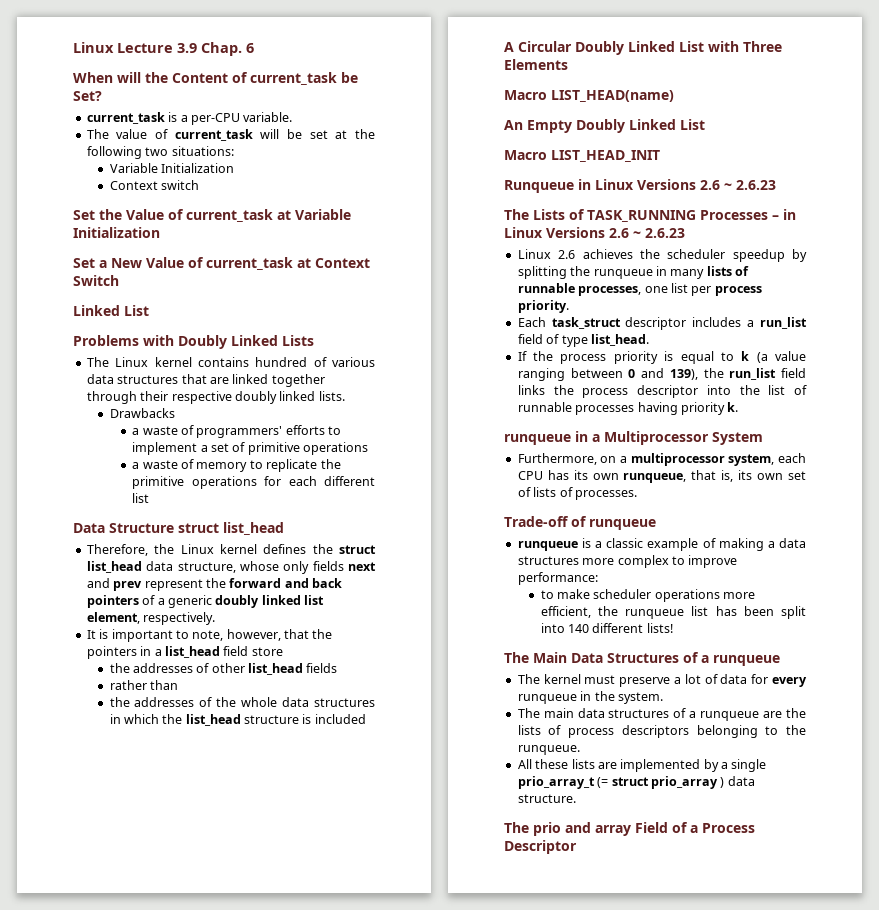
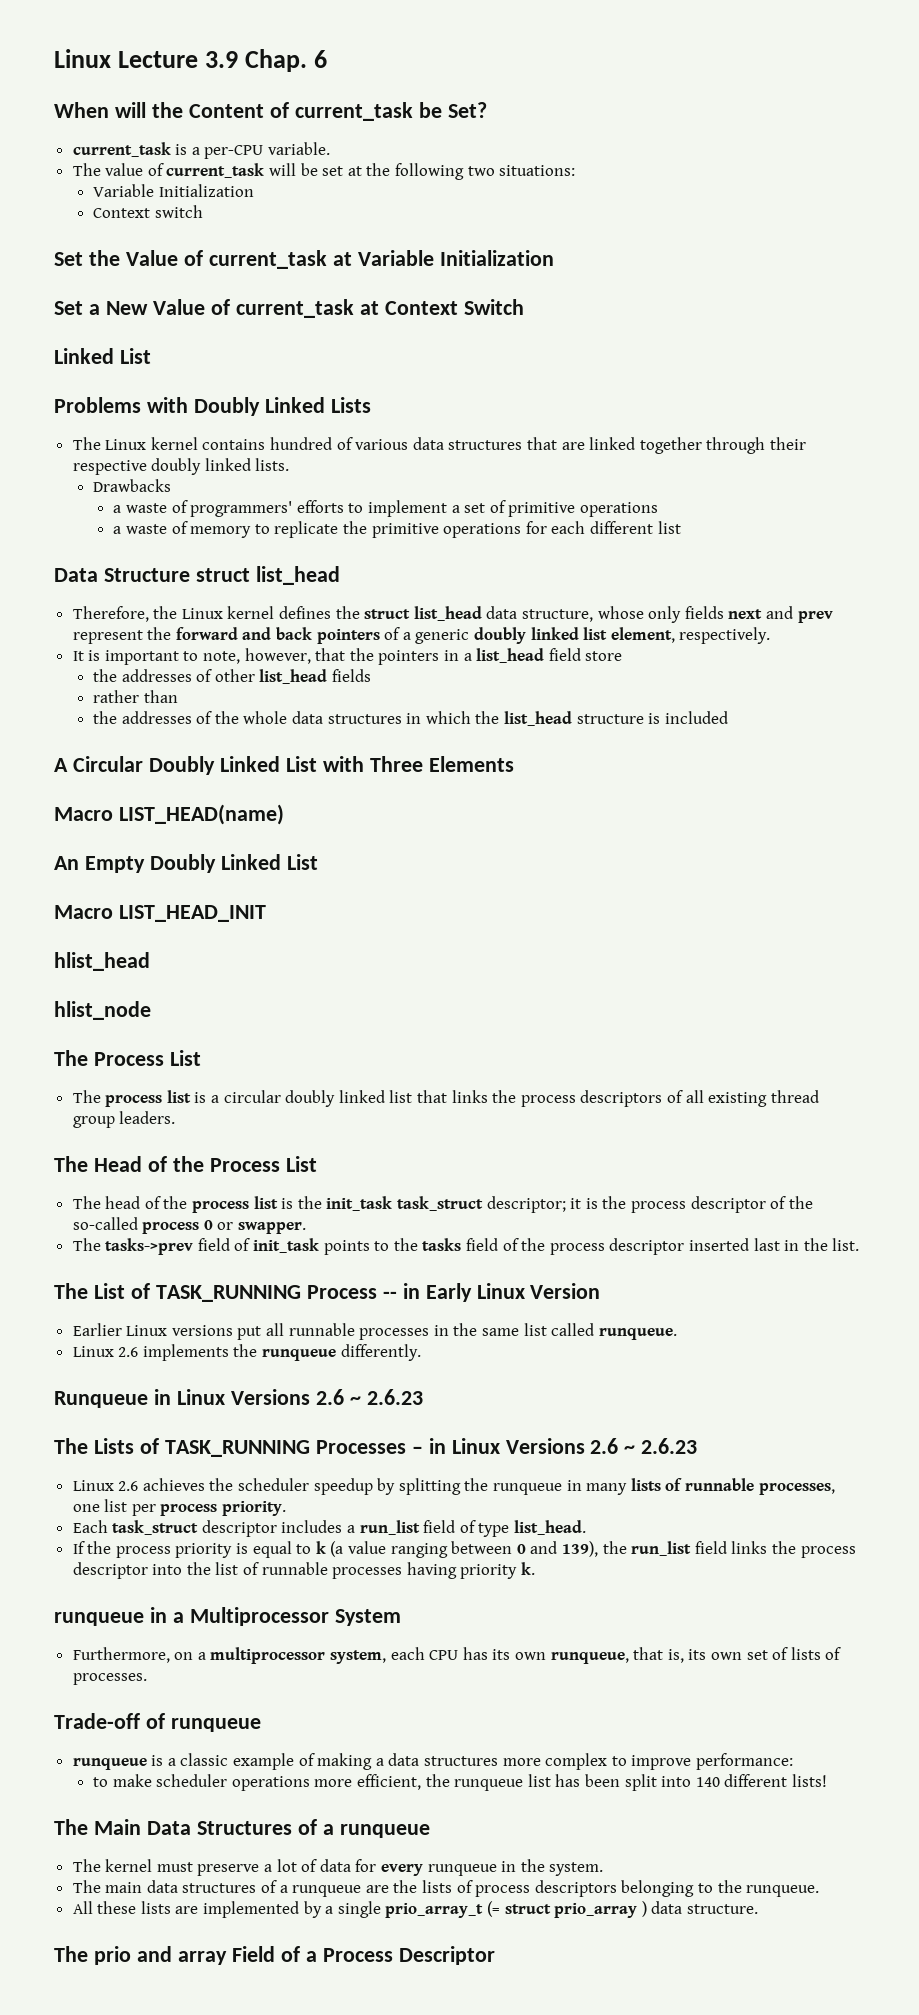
+ hlist_head
+ hlist_node
+ The Process List
+ The process list is a circular doubly linked list that links the process descriptors of all existing thread group leaders.
+ The Head of the Process List
+ The head of the process list is the init_task task_struct descriptor; it is the process descriptor of the so-called process 0 or swapper.
+ The tasks->prev field of init_task points to the tasks field of the process descriptor inserted last in the list.
+ The List of TASK_RUNNING Process -- in Early Linux Version
+ Earlier Linux versions put all runnable processes in the same list called runqueue.
+ Linux 2.6 implements the runqueue differently.

